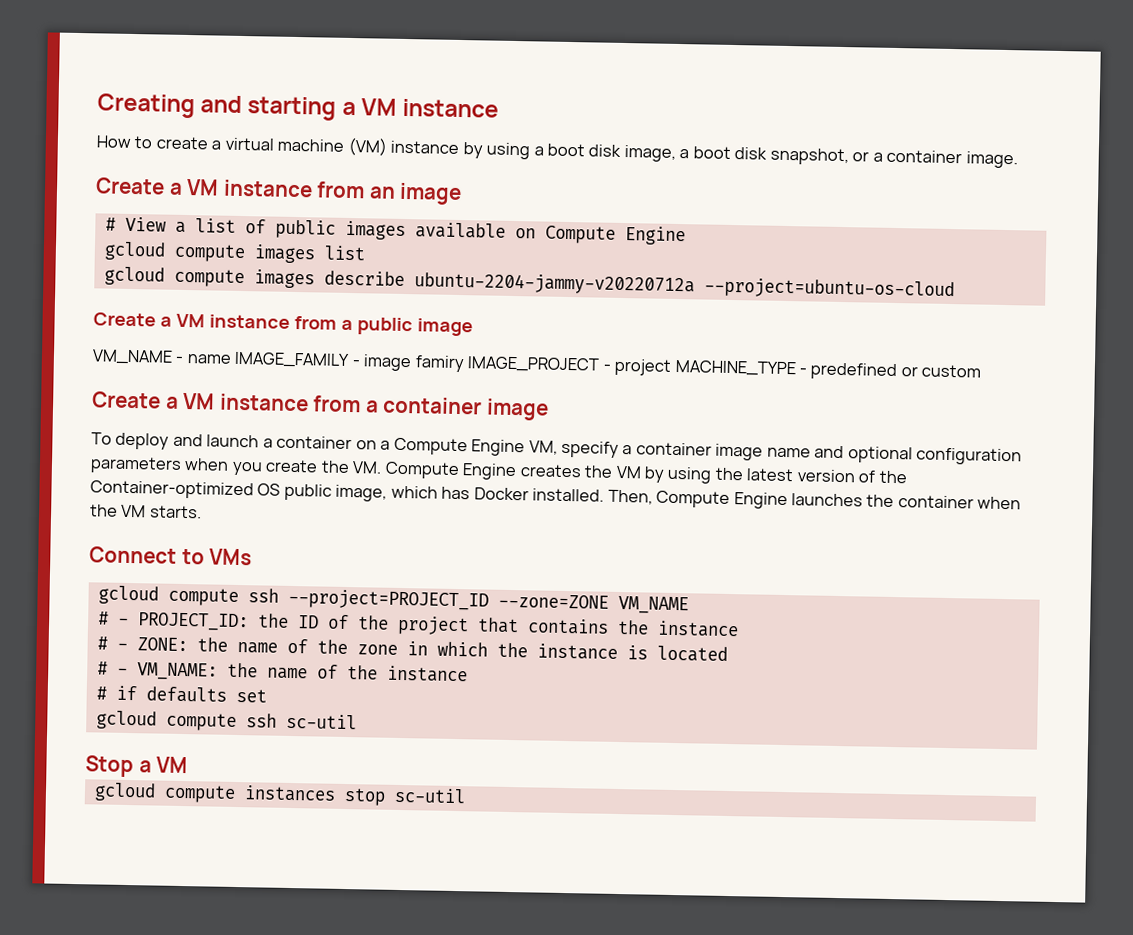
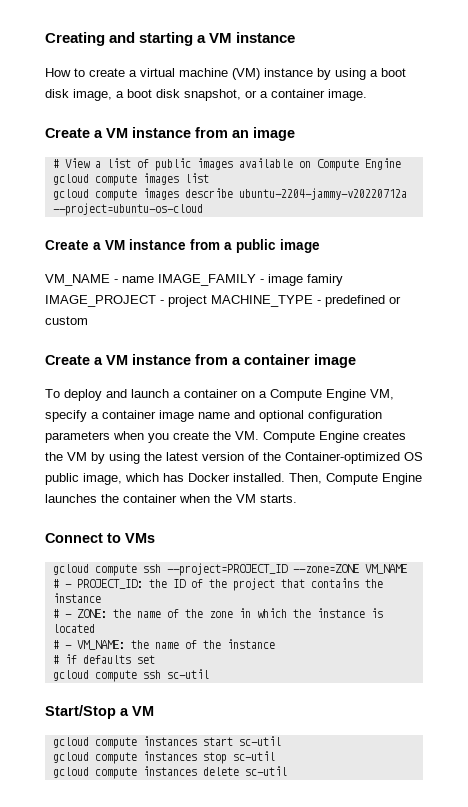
- Stop a VM
+ Start/Stop a VM
+ gcloud compute instances start sc-util
+ gcloud compute instances delete sc-util

